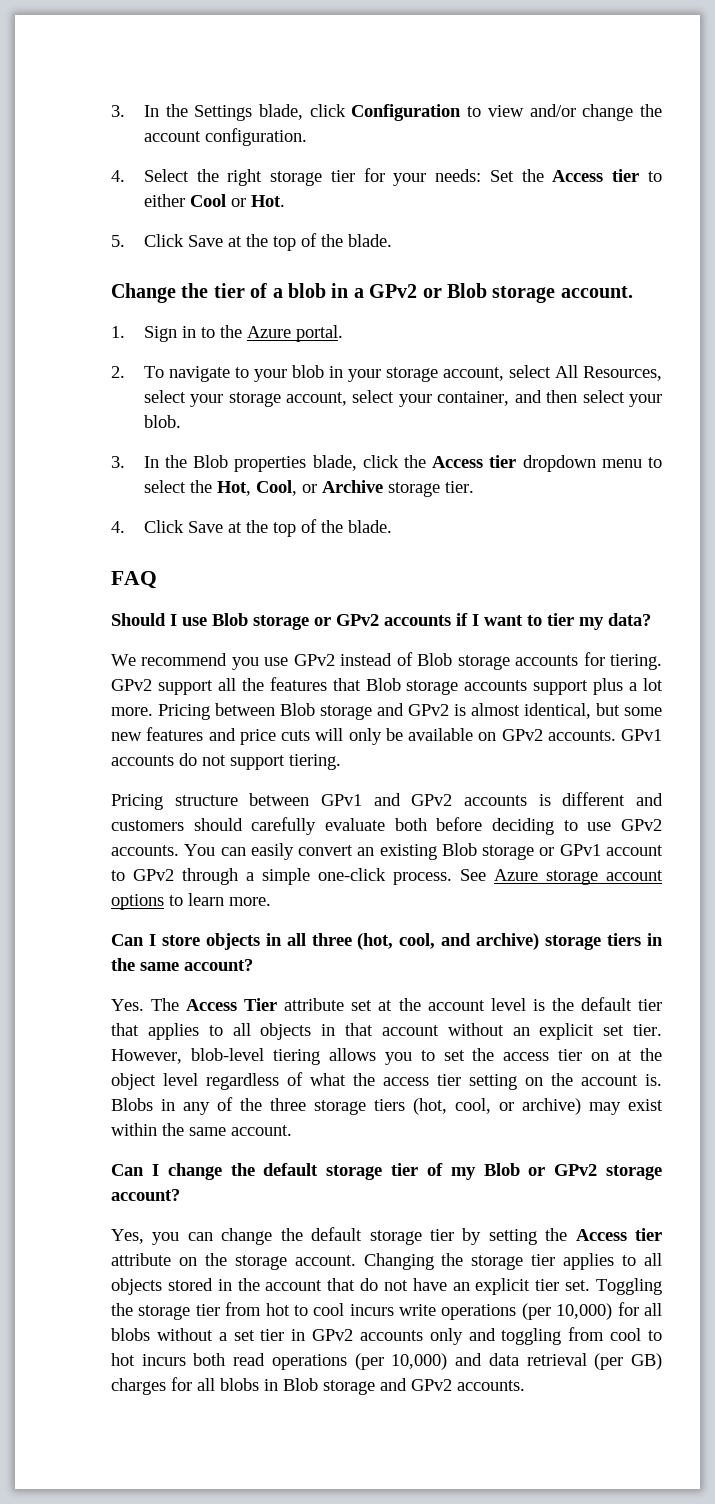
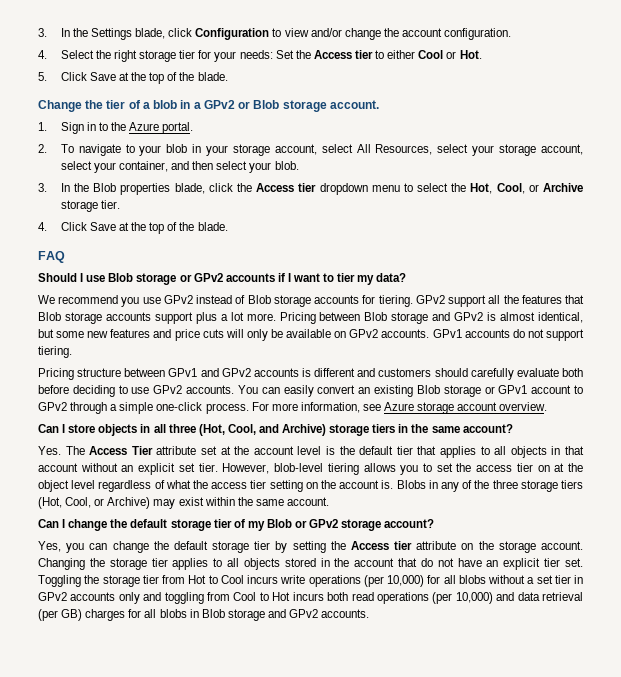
- See Azure storage account options to learn more.
+ For more information, see Azure storage account overview.
- Can I store objects in all three (hot, cool, and archive) storage tiers in the same account?
+ Can I store objects in all three (Hot, Cool, and Archive) storage tiers in the same account?
- Blobs in any of the three storage tiers (hot, cool, or archive) may exist within the same account.
+ Blobs in any of the three storage tiers (Hot, Cool, or Archive) may exist within the same account.
- Toggling the storage tier from hot to cool incurs write operations (per 10,000) for all blobs without a set tier in GPv2 accounts only and toggling from cool to hot incurs both read operations (per 10,000) and data retrieval (per GB) charges for all blobs in Blob storage and GPv2 accounts.
+ Toggling the storage tier from Hot to Cool incurs write operations (per 10,000) for all blobs without a set tier in GPv2 accounts only and toggling from Cool to Hot incurs both read operations (per 10,000) and data retrieval (per GB) charges for all blobs in Blob storage and GPv2 accounts.

